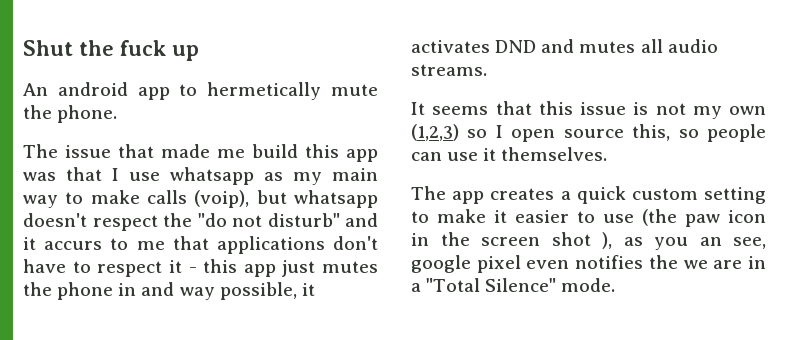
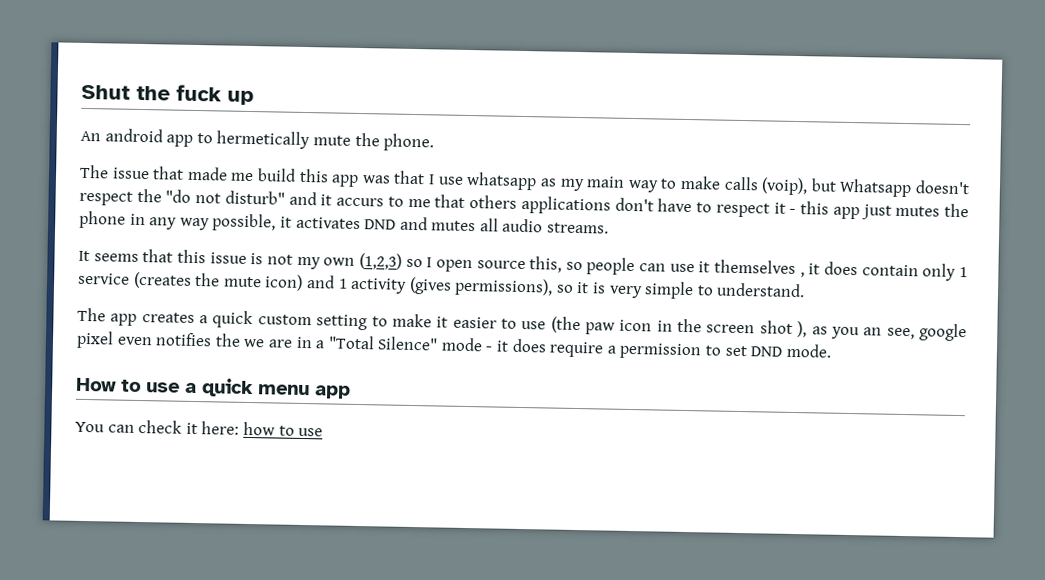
- The issue that made me build this app was that I use whatsapp as my main way to make calls (voip), but whatsapp doesn't respect the "do not disturb" and it accurs to me that applications don't have to respect it - this app just mutes the phone in and way possible, it activates DND and mutes all audio streams.
+ The issue that made me build this app was that I use whatsapp as my main way to make calls (voip), but Whatsapp doesn't respect the "do not disturb" and it accurs to me that others applications don't have to respect it - this app just mutes the phone in any way possible, it activates DND and mutes all audio streams.
- It seems that this issue is not my own (1,2,3) so I open source this, so people can use it themselves.
+ It seems that this issue is not my own (1,2,3) so I open source this, so people can use it themselves , it does contain only 1 service (creates the mute icon) and 1 activity (gives permissions), so it is very simple to understand.
- The app creates a quick custom setting to make it easier to use (the paw icon in the screen shot ), as you an see, google pixel even notifies the we are in a "Total Silence" mode.
+ The app creates a quick custom setting to make it easier to use (the paw icon in the screen shot ), as you an see, google pixel even notifies the we are in a "Total Silence" mode - it does require a permission to set DND mode.
+ How to use a quick menu app
+ You can check it here: how to use

